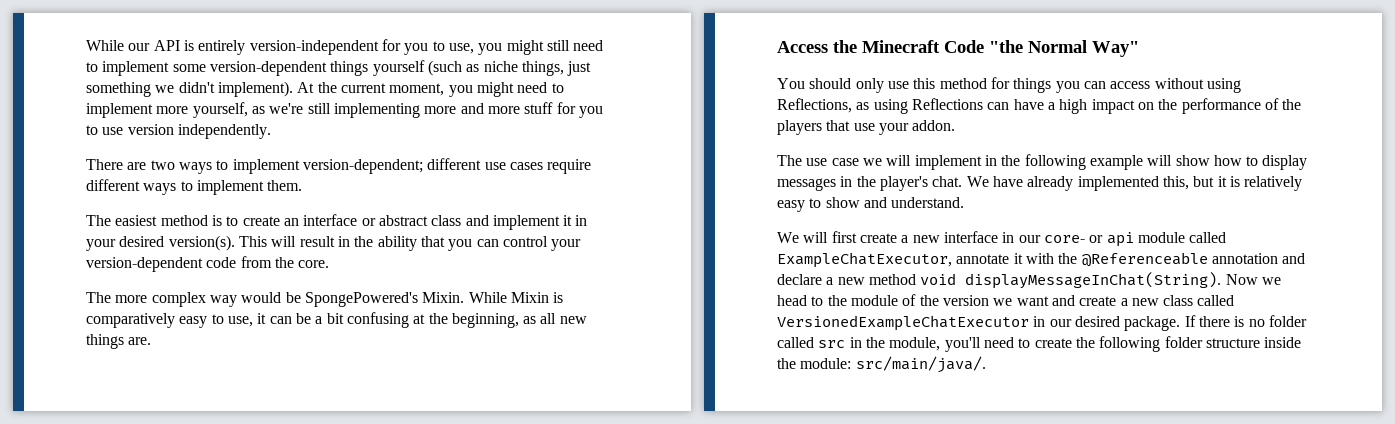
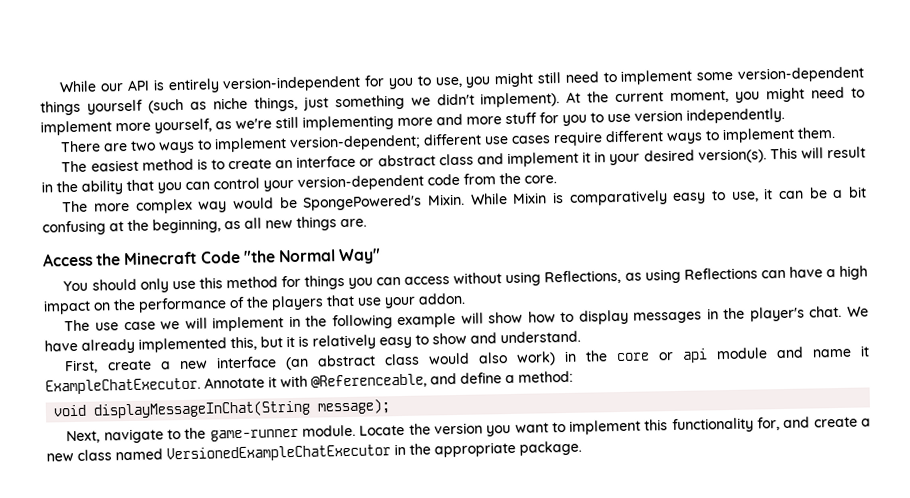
- We will first create a new interface in our core- or api module called ExampleChatExecutor, annotate it with the @Referenceable annotation and declare a new method void displayMessageInChat(String). Now we head to the module of the version we want and create a new class called VersionedExampleChatExecutor in our desired package. If there is no folder called src in the module, you'll need to create the following folder structure inside the module: src/main/java/.
+ First, create a new interface (an abstract class would also work) in the core or api module and name it ExampleChatExecutor. Annotate it with @Referenceable, and define a method:
+ void displayMessageInChat(String message);
+ Next, navigate to the game-runner module. Locate the version you want to implement this functionality for, and create a new class named VersionedExampleChatExecutor in the appropriate package.

